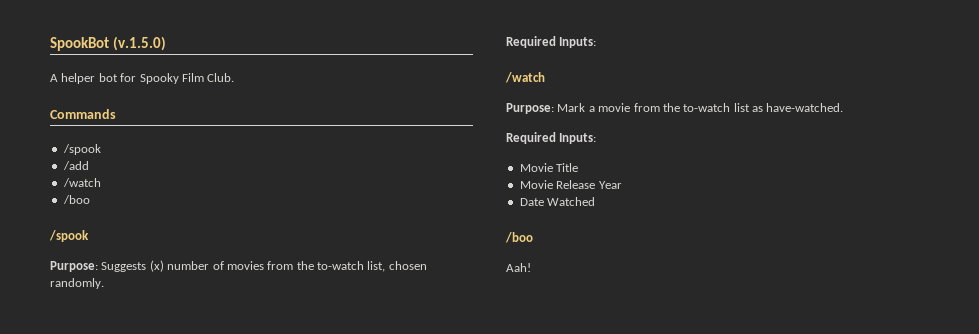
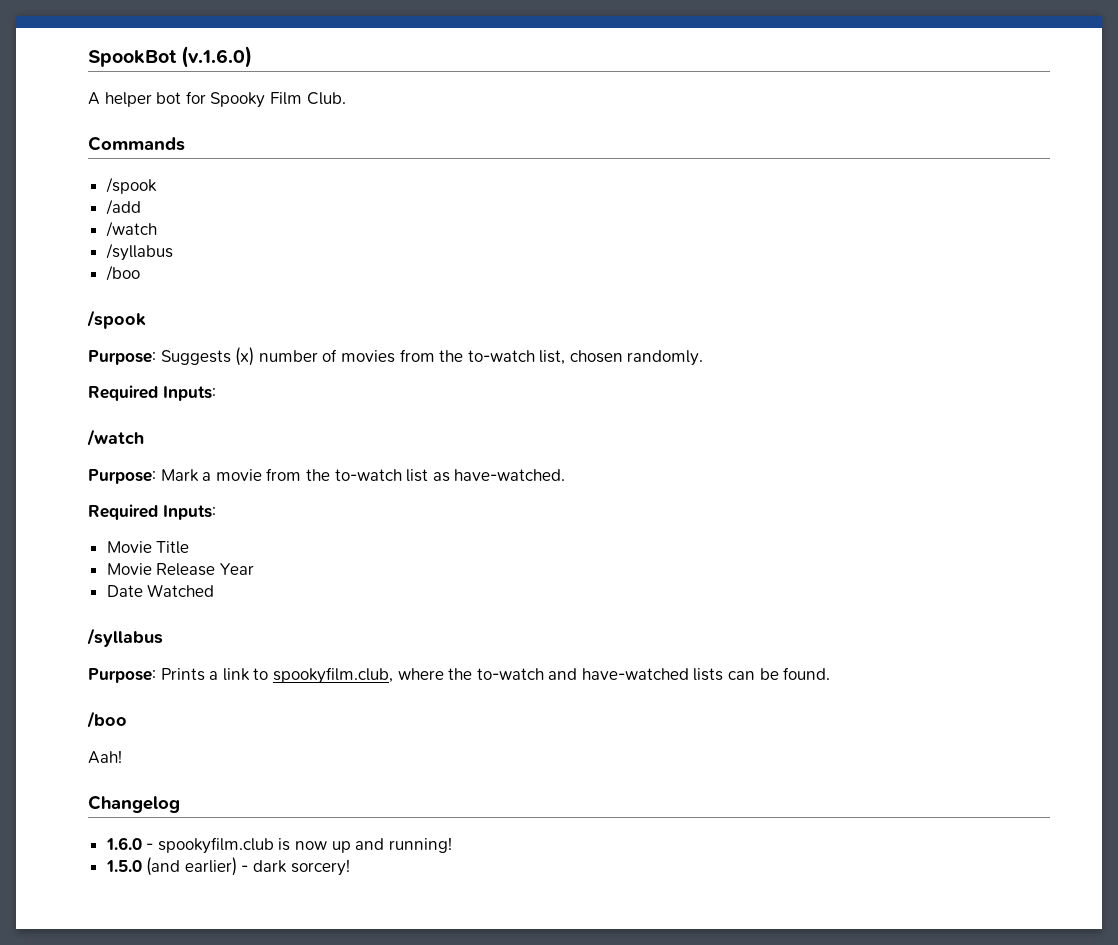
- SpookBot (v.1.5.0)
+ SpookBot (v.1.6.0)
  /add
  /watch
+ /syllabus
  Date Watched
+ /syllabus
+ Purpose: Prints a link to spookyfilm.club, where the to-watch and have-watched lists can be found.
  /boo
  Aah!
+ Changelog
+ 1.6.0 - spookyfilm.club is now up and running!
+ 1.5.0 (and earlier) - dark sorcery!

